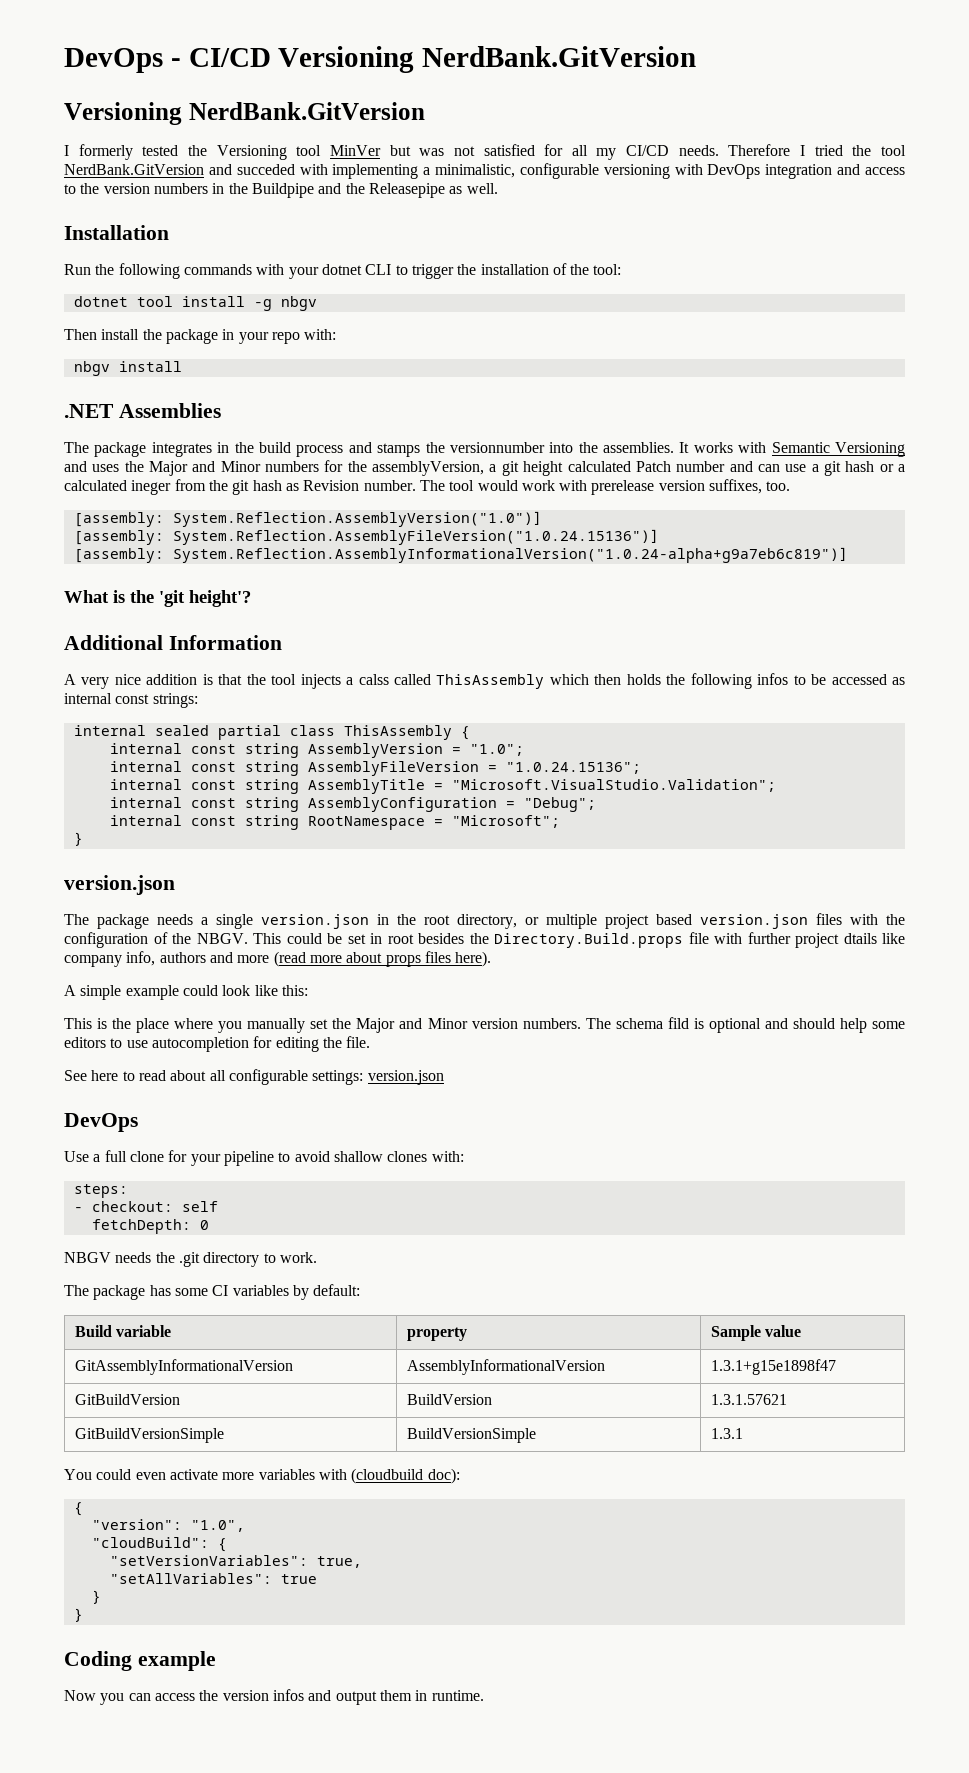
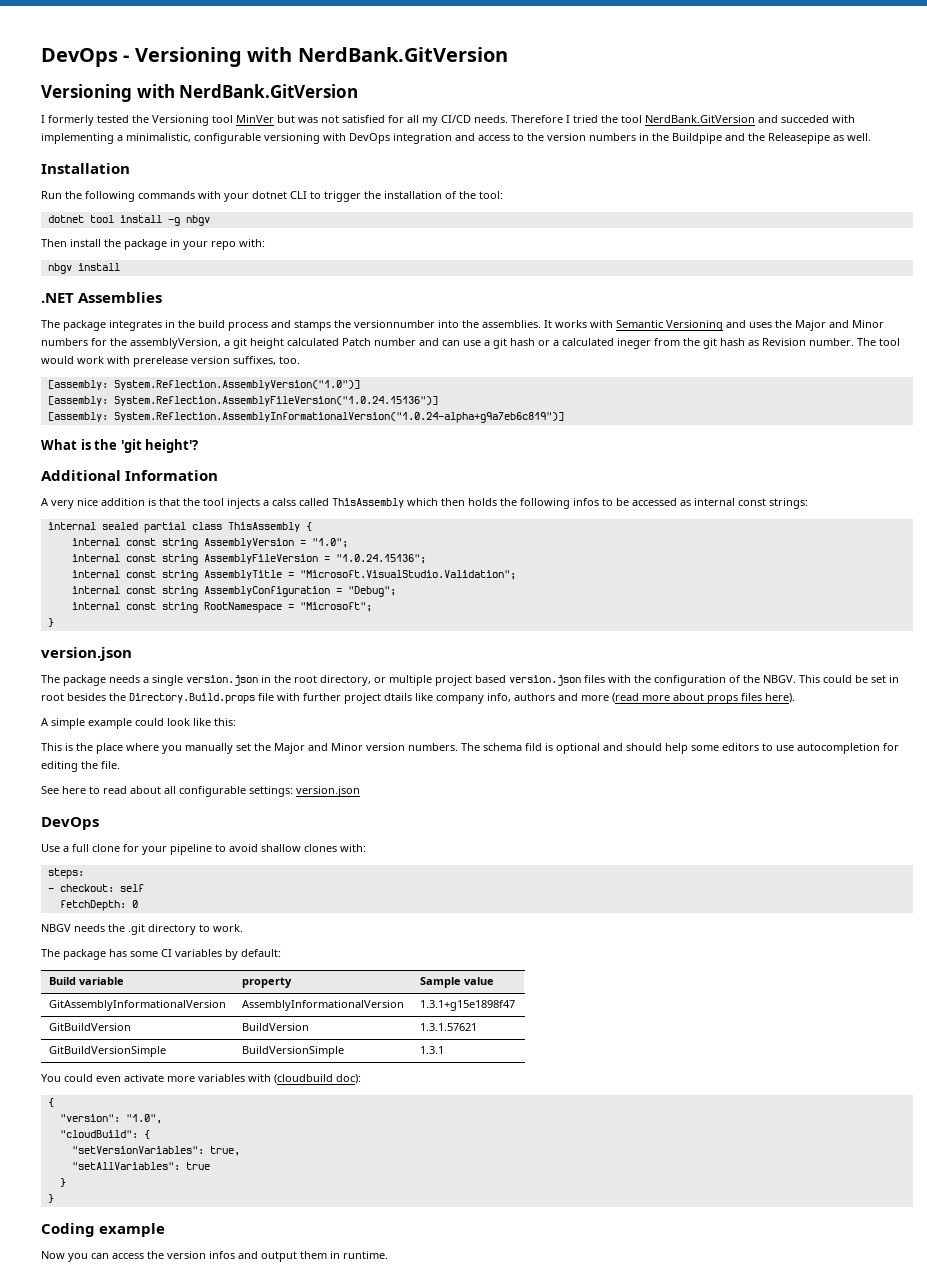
- DevOps - CI/CD Versioning NerdBank.GitVersion
- Versioning NerdBank.GitVersion
+ DevOps - Versioning with NerdBank.GitVersion
+ Versioning with NerdBank.GitVersion

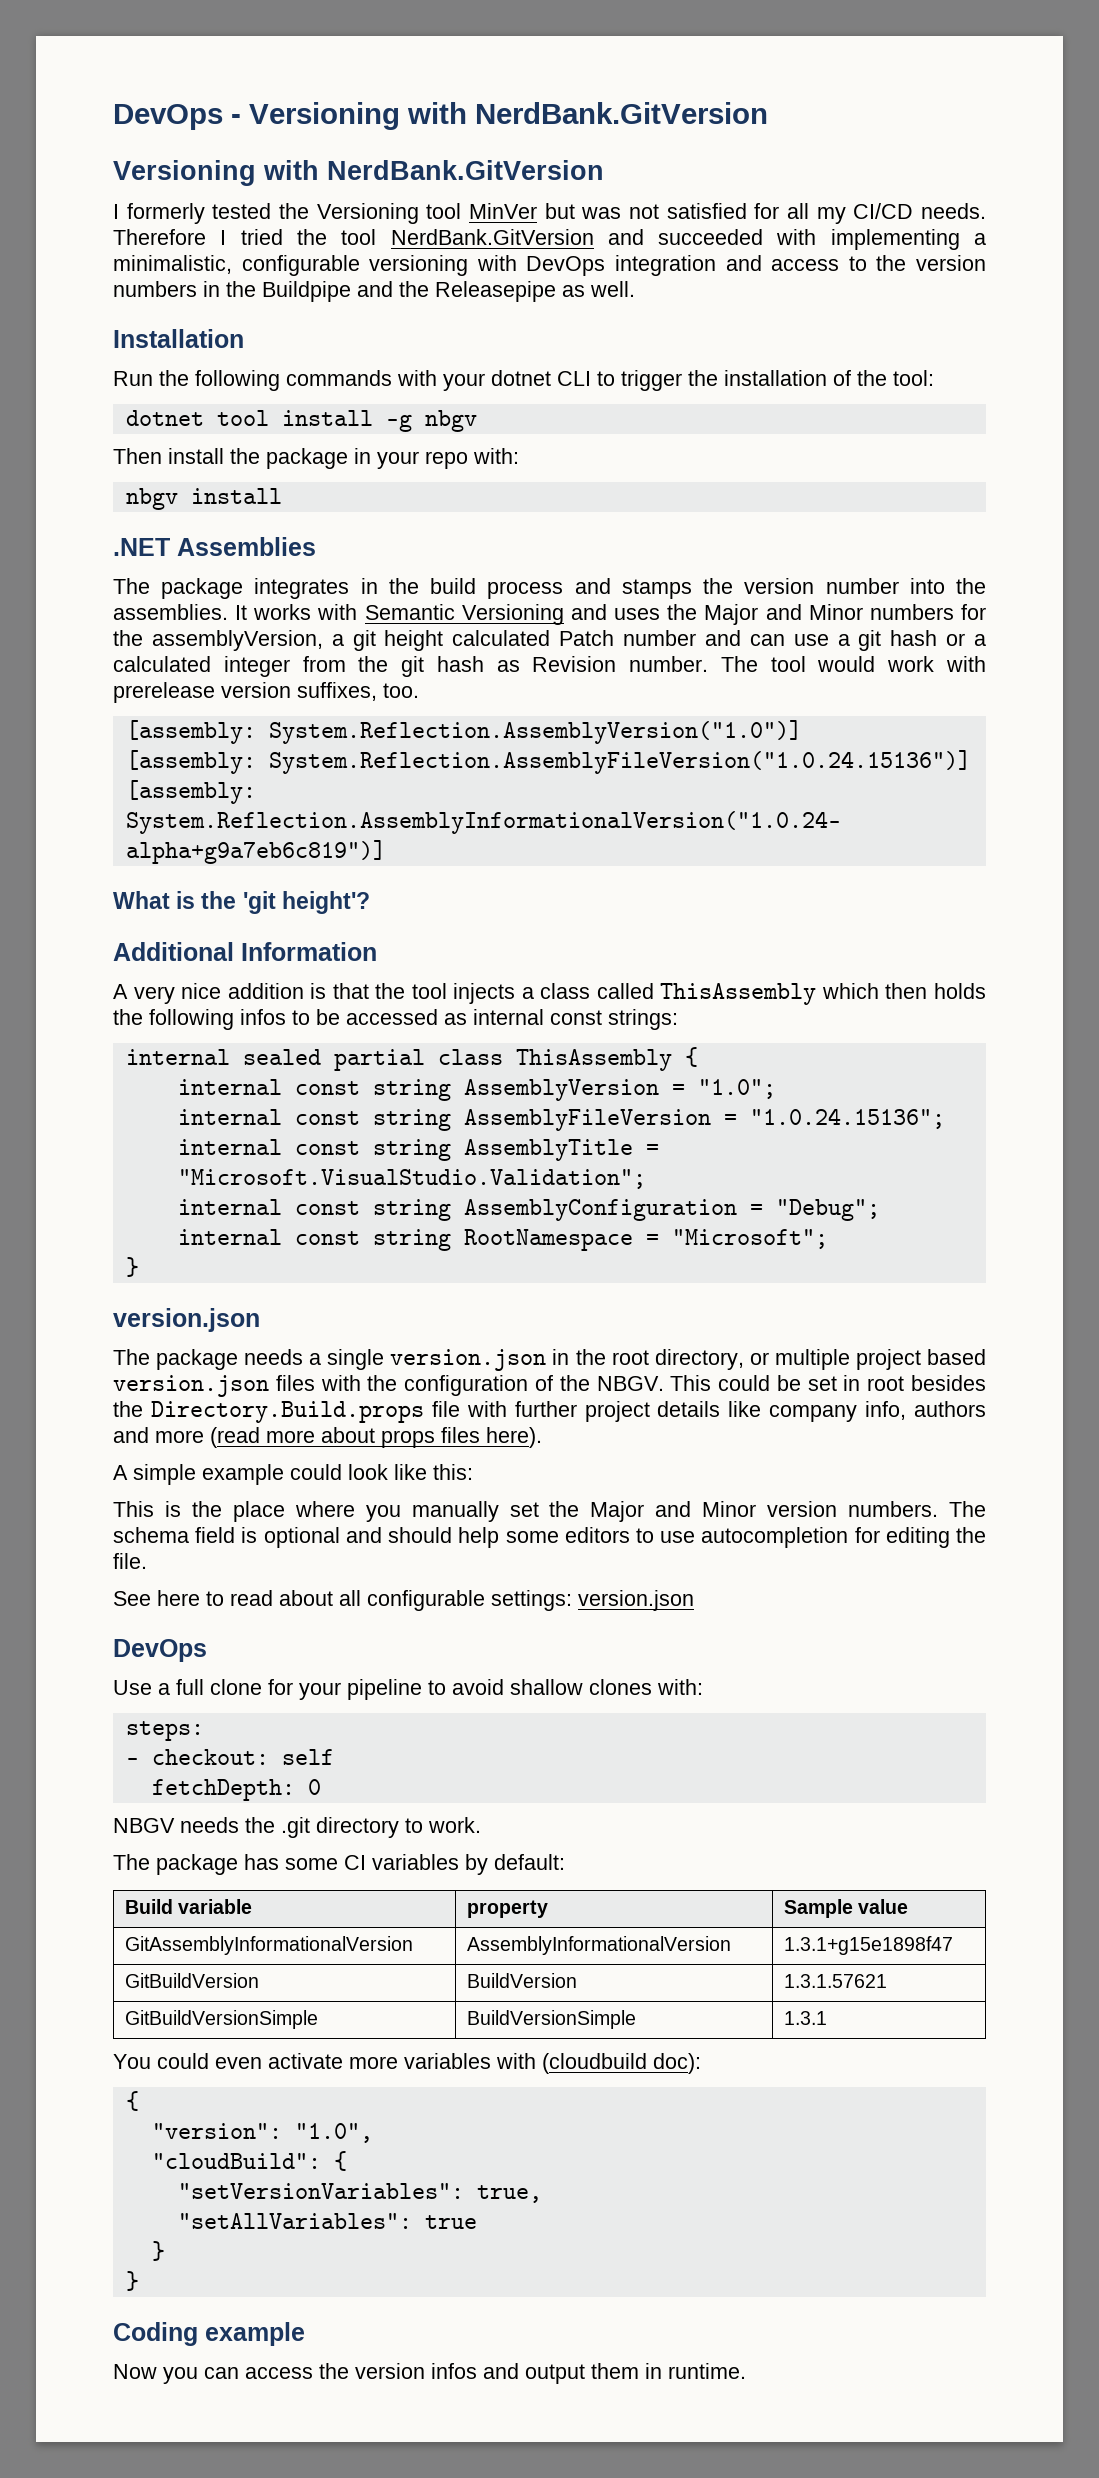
- Therefore I tried the tool NerdBank.GitVersion and succeded with implementing a minimalistic, configurable versioning with DevOps integration and access to the version numbers in the Buildpipe and the Releasepipe as well.
+ Therefore I tried the tool NerdBank.GitVersion and succeeded with implementing a minimalistic, configurable versioning with DevOps integration and access to the version numbers in the Buildpipe and the Releasepipe as well.
- The package integrates in the build process and stamps the versionnumber into the assemblies.
+ The package integrates in the build process and stamps the version number into the assemblies.
- It works with Semantic Versioning and uses the Major and Minor numbers for the assemblyVersion, a git height calculated Patch number and can use a git hash or a calculated ineger from the git hash as Revision number.
+ It works with Semantic Versioning and uses the Major and Minor numbers for the assemblyVersion, a git height calculated Patch number and can use a git hash or a calculated integer from the git hash as Revision number.
- A very nice addition is that the tool injects a calss called ThisAssembly which then holds the following infos to be accessed as internal const strings:
+ A very nice addition is that the tool injects a class called ThisAssembly which then holds the following infos to be accessed as internal const strings:
- This could be set in root besides the Directory.Build.props file with further project dtails like company info, authors and more (read more about props files here).
+ This could be set in root besides the Directory.Build.props file with further project details like company info, authors and more (read more about props files here).
- The schema fild is optional and should help some editors to use autocompletion for editing the file.
+ The schema field is optional and should help some editors to use autocompletion for editing the file.

